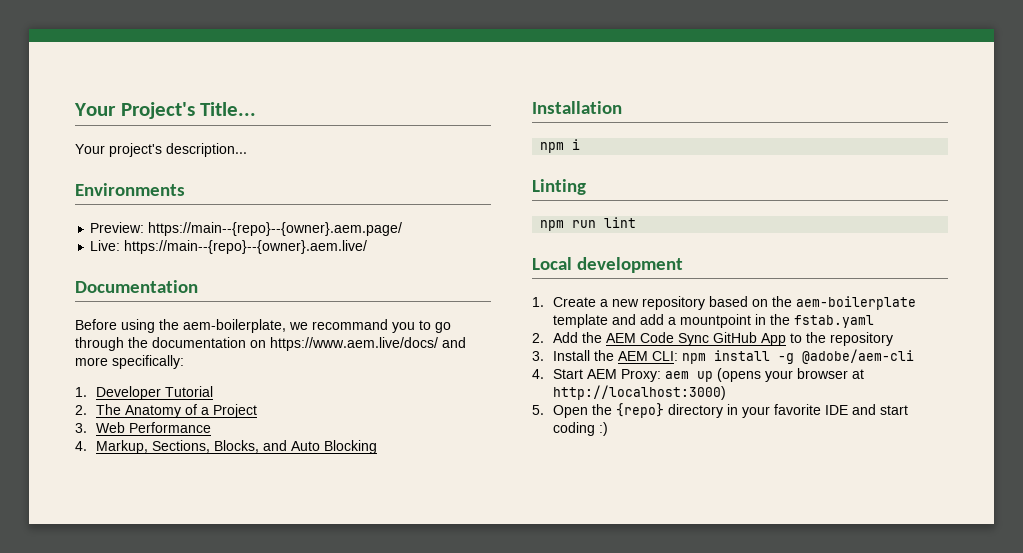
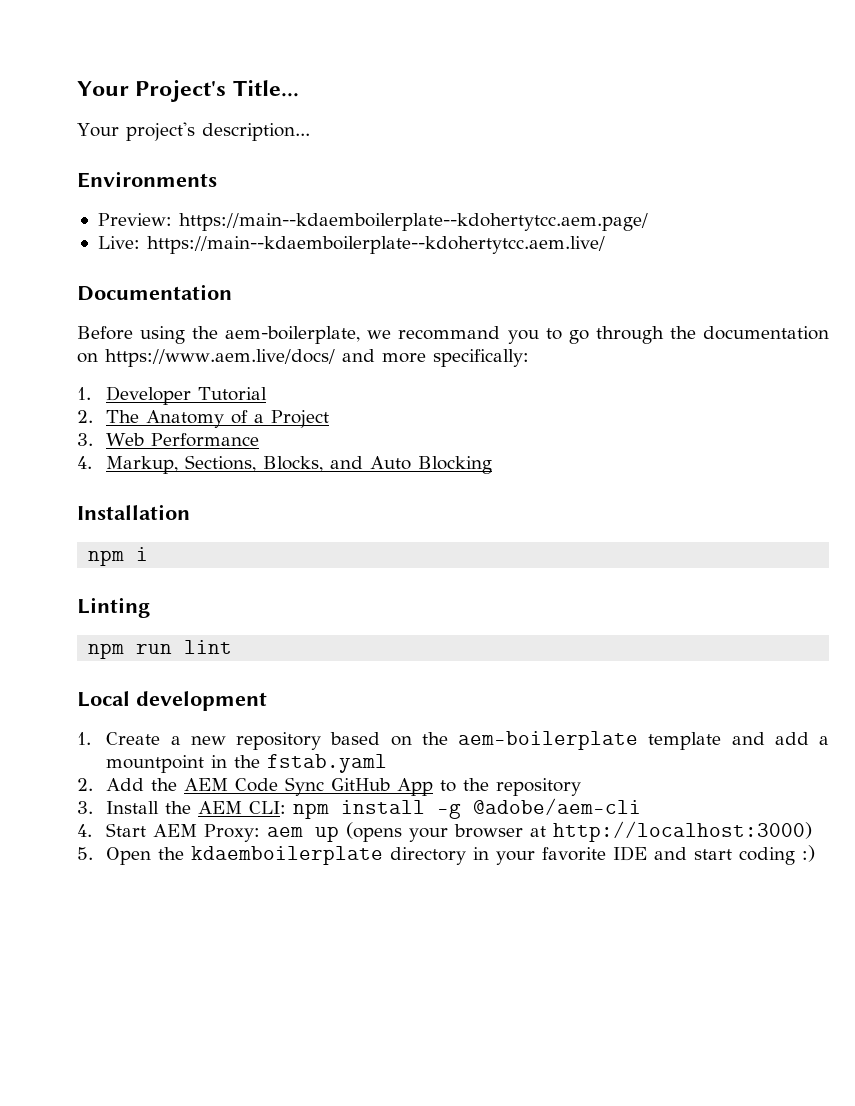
- Preview: https://main--{repo}--{owner}.aem.page/
+ Preview: https://main--kdaemboilerplate--kdohertytcc.aem.page/
- Live: https://main--{repo}--{owner}.aem.live/
+ Live: https://main--kdaemboilerplate--kdohertytcc.aem.live/
- 5. Open the {repo} directory in your favorite IDE and start coding :)
+ 5. Open the kdaemboilerplate directory in your favorite IDE and start coding :)

